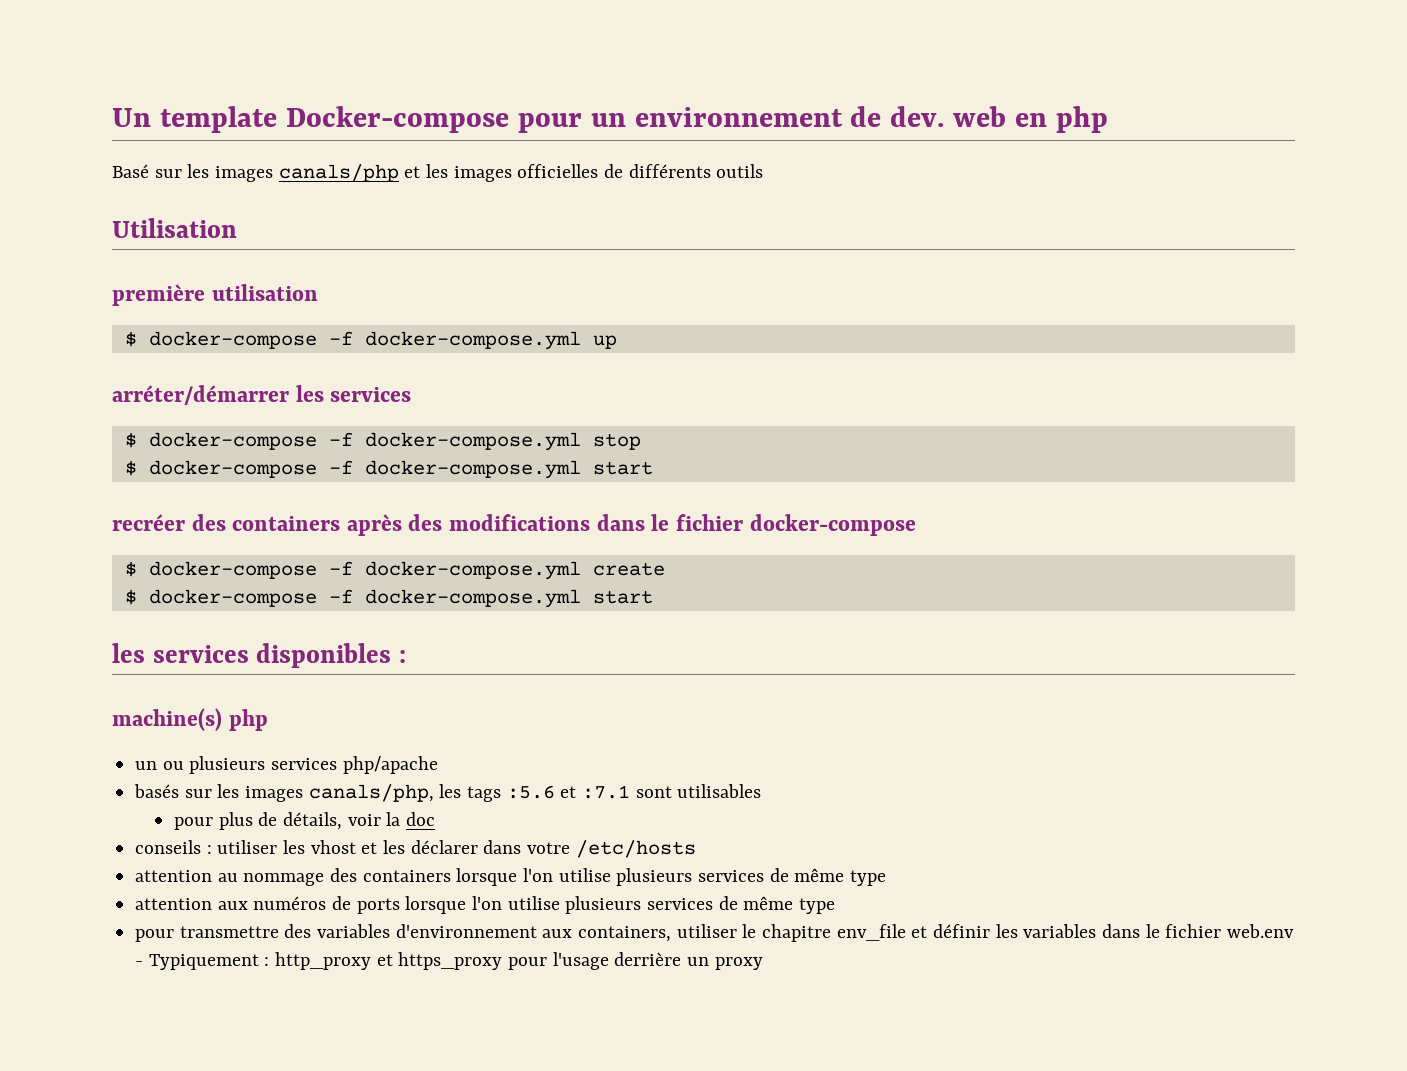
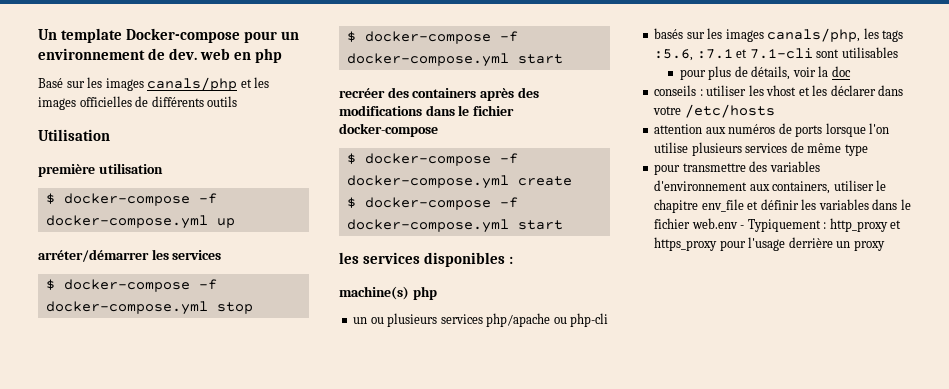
- un ou plusieurs services php/apache
+ un ou plusieurs services php/apache ou php-cli
- basés sur les images canals/php, les tags :5.6 et :7.1 sont utilisables
+ basés sur les images canals/php, les tags :5.6, :7.1 et 7.1-cli sont utilisables
- attention au nommage des containers lorsque l'on utilise plusieurs services de même type

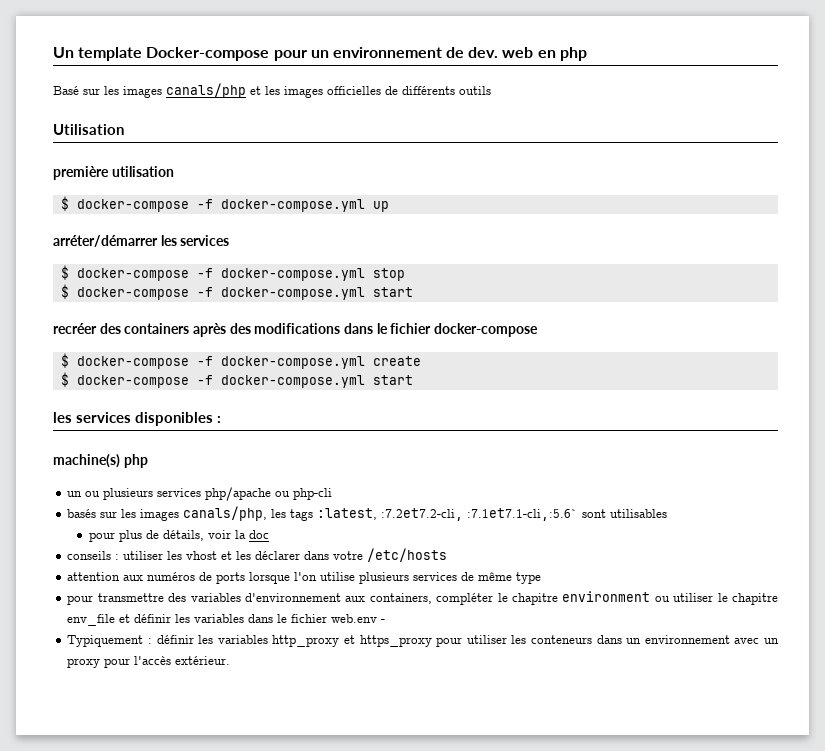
- basés sur les images canals/php, les tags :5.6, :7.1 et 7.1-cli sont utilisables
+ basés sur les images canals/php, les tags :latest, :7.2et7.2-cli, :7.1et7.1-cli,:5.6` sont utilisables
- pour transmettre des variables d'environnement aux containers, utiliser le chapitre env_file et définir les variables dans le fichier web.env - Typiquement : http_proxy et https_proxy pour l'usage derrière un proxy
+ pour transmettre des variables d'environnement aux containers, compléter le chapitre environment ou utiliser le chapitre env_file et définir les variables dans le fichier web.env -
+ Typiquement : définir les variables http_proxy et https_proxy pour utiliser les conteneurs dans un environnement avec un proxy pour l'accès extérieur.

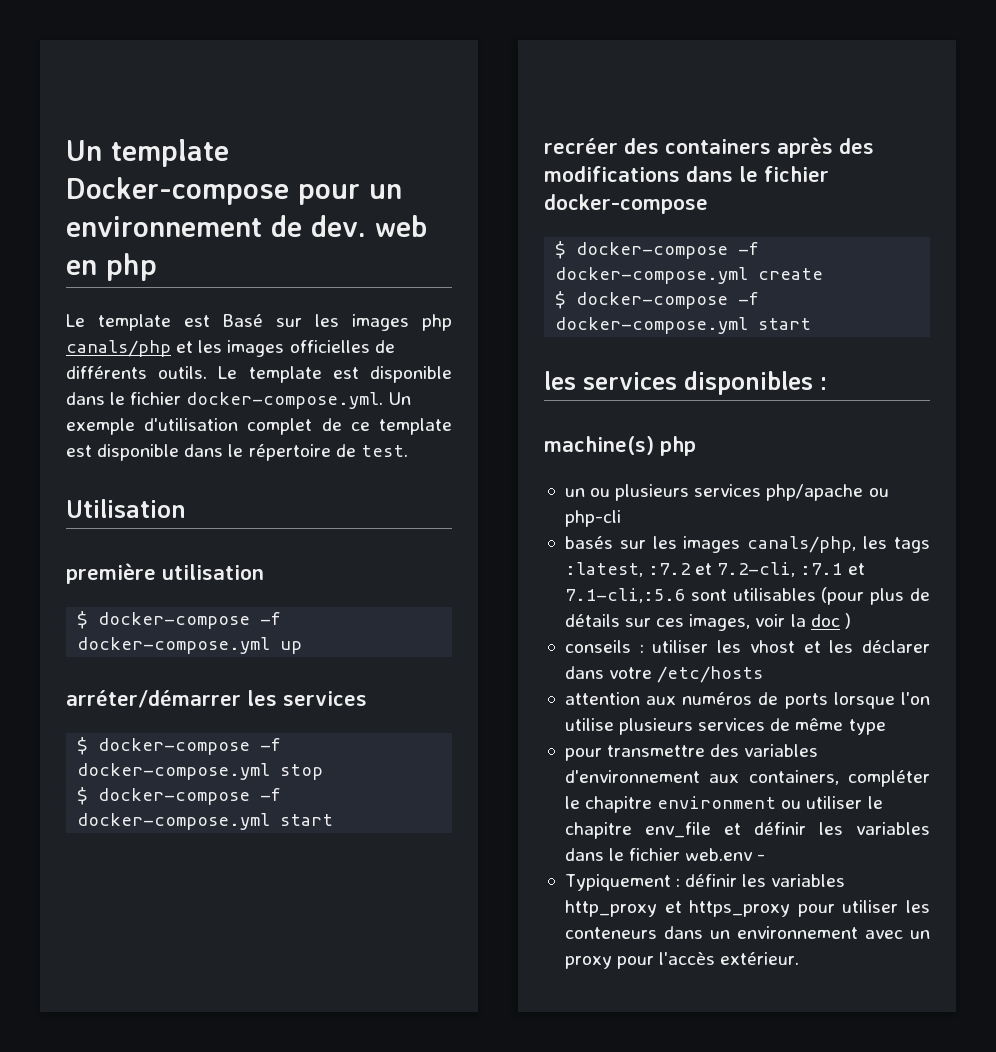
- Basé sur les images canals/php et les images officielles de différents outils
+ Le template est Basé sur les images php canals/php et les images officielles de différents outils. Le template est disponible dans le fichier docker-compose.yml. Un exemple d'utilisation complet de ce template est disponible dans le répertoire de test.
- basés sur les images canals/php, les tags :latest, :7.2et7.2-cli, :7.1et7.1-cli,:5.6` sont utilisables
- pour plus de détails, voir la doc
+ basés sur les images canals/php, les tags :latest, :7.2 et 7.2-cli, :7.1 et 7.1-cli,:5.6 sont utilisables (pour plus de détails sur ces images, voir la doc )

